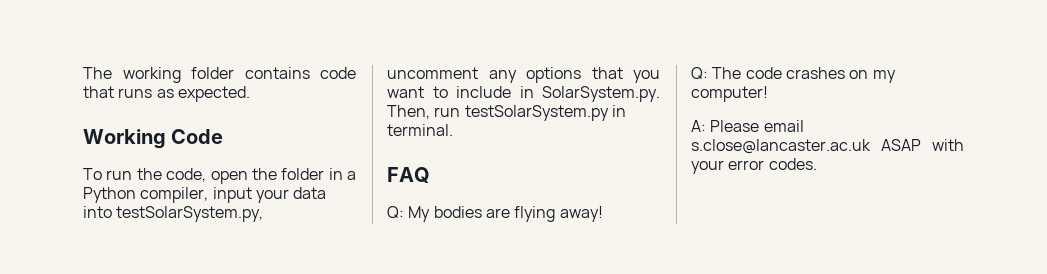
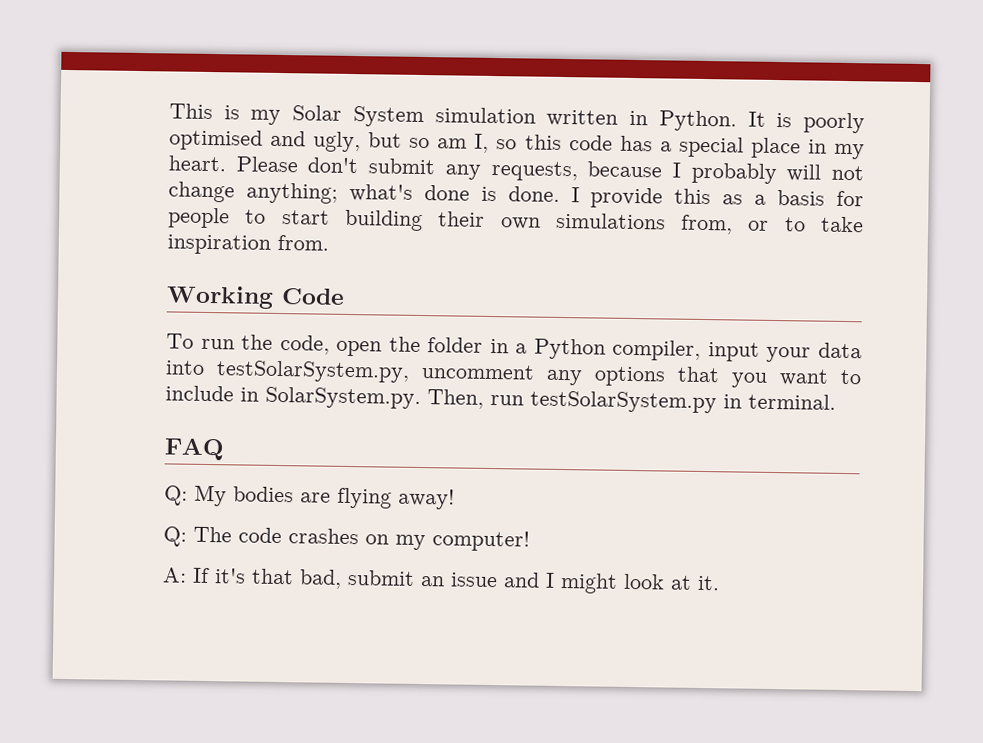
- The working folder contains code that runs as expected.
+ This is my Solar System simulation written in Python. It is poorly optimised and ugly, but so am I, so this code has a special place in my heart. Please don't submit any requests, because I probably will not change anything; what's done is done. I provide this as a basis for people to start building their own simulations from, or to take inspiration from.
- A: Please email s.close@lancaster.ac.uk ASAP with your error codes.
+ A: If it's that bad, submit an issue and I might look at it.

